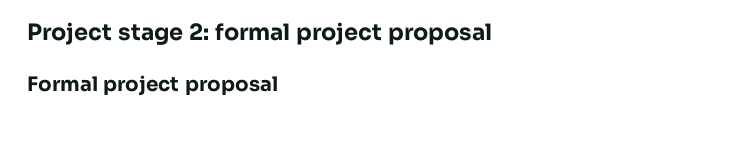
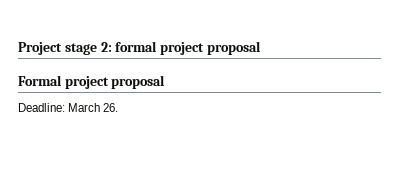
+ Deadline: March 26.

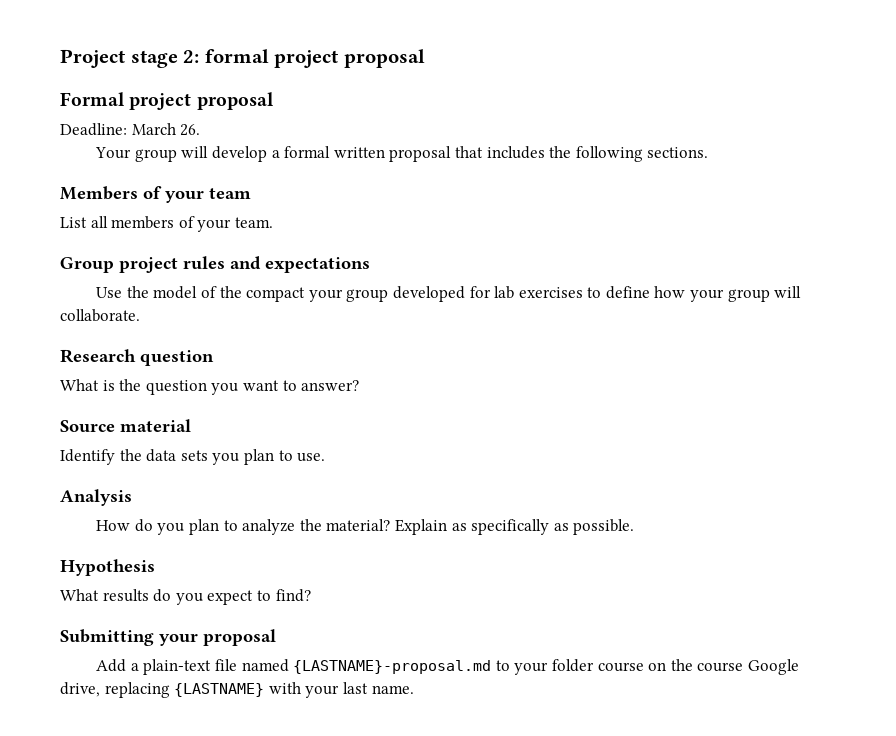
+ Your group will develop a formal written proposal that includes the following sections.
+ Members of your team
+ List all members of your team.
+ Group project rules and expectations
+ Use the model of the compact your group developed for lab exercises to define how your group will collaborate.
+ Research question
+ What is the question you want to answer?
+ Source material
+ Identify the data sets you plan to use.
+ Analysis
+ How do you plan to analyze the material? Explain as specifically as possible.
+ Hypothesis
+ What results do you expect to find?
+ Submitting your proposal
+ Add a plain-text file named {LASTNAME}-proposal.md to your folder course on the course Google drive, replacing {LASTNAME} with your last name.

